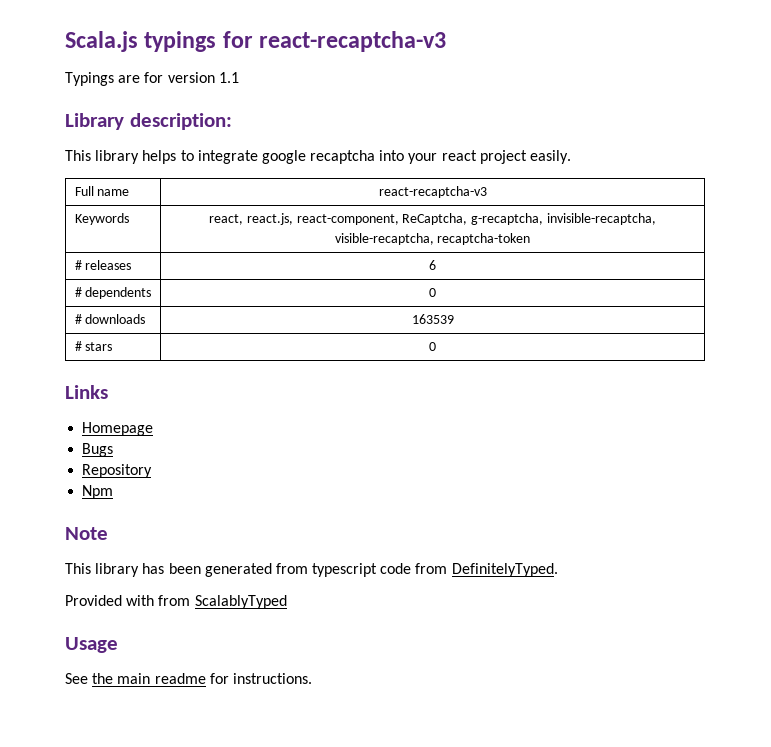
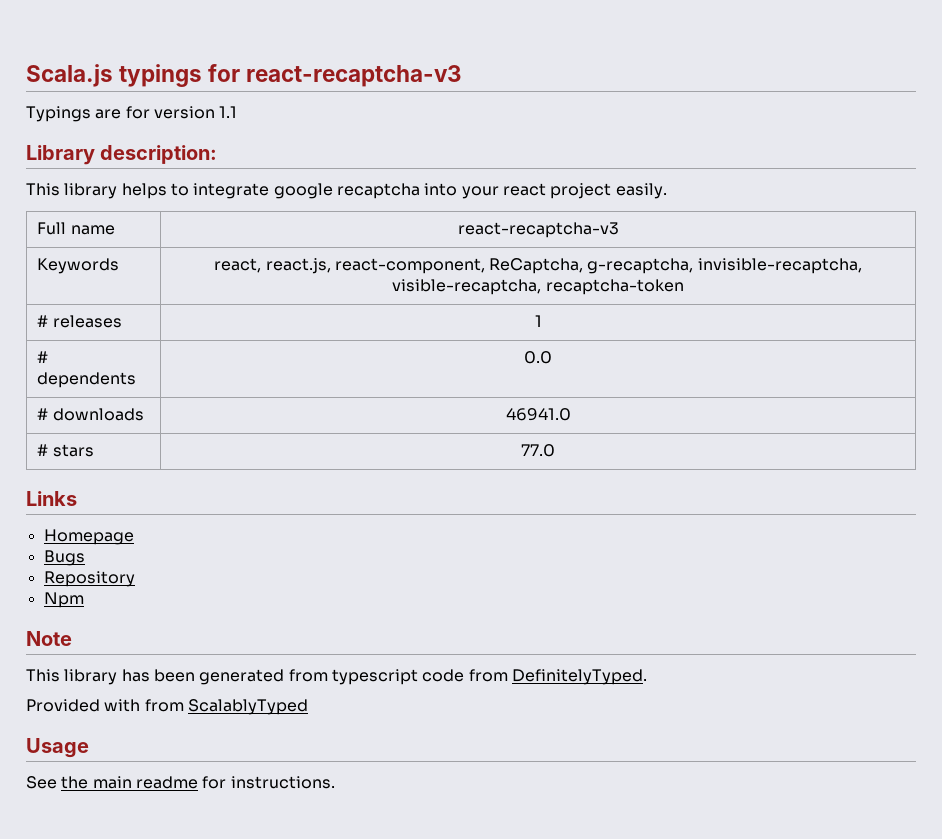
- # releases | 6
+ # releases | 1
- # dependents | 0
+ # dependents | 0.0
- # downloads | 163539
+ # downloads | 46941.0
- # stars | 0
+ # stars | 77.0

